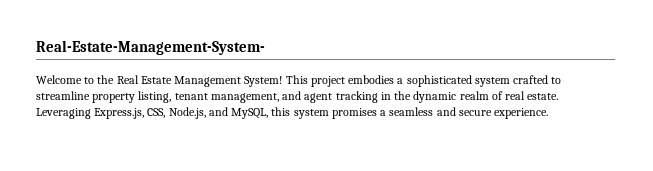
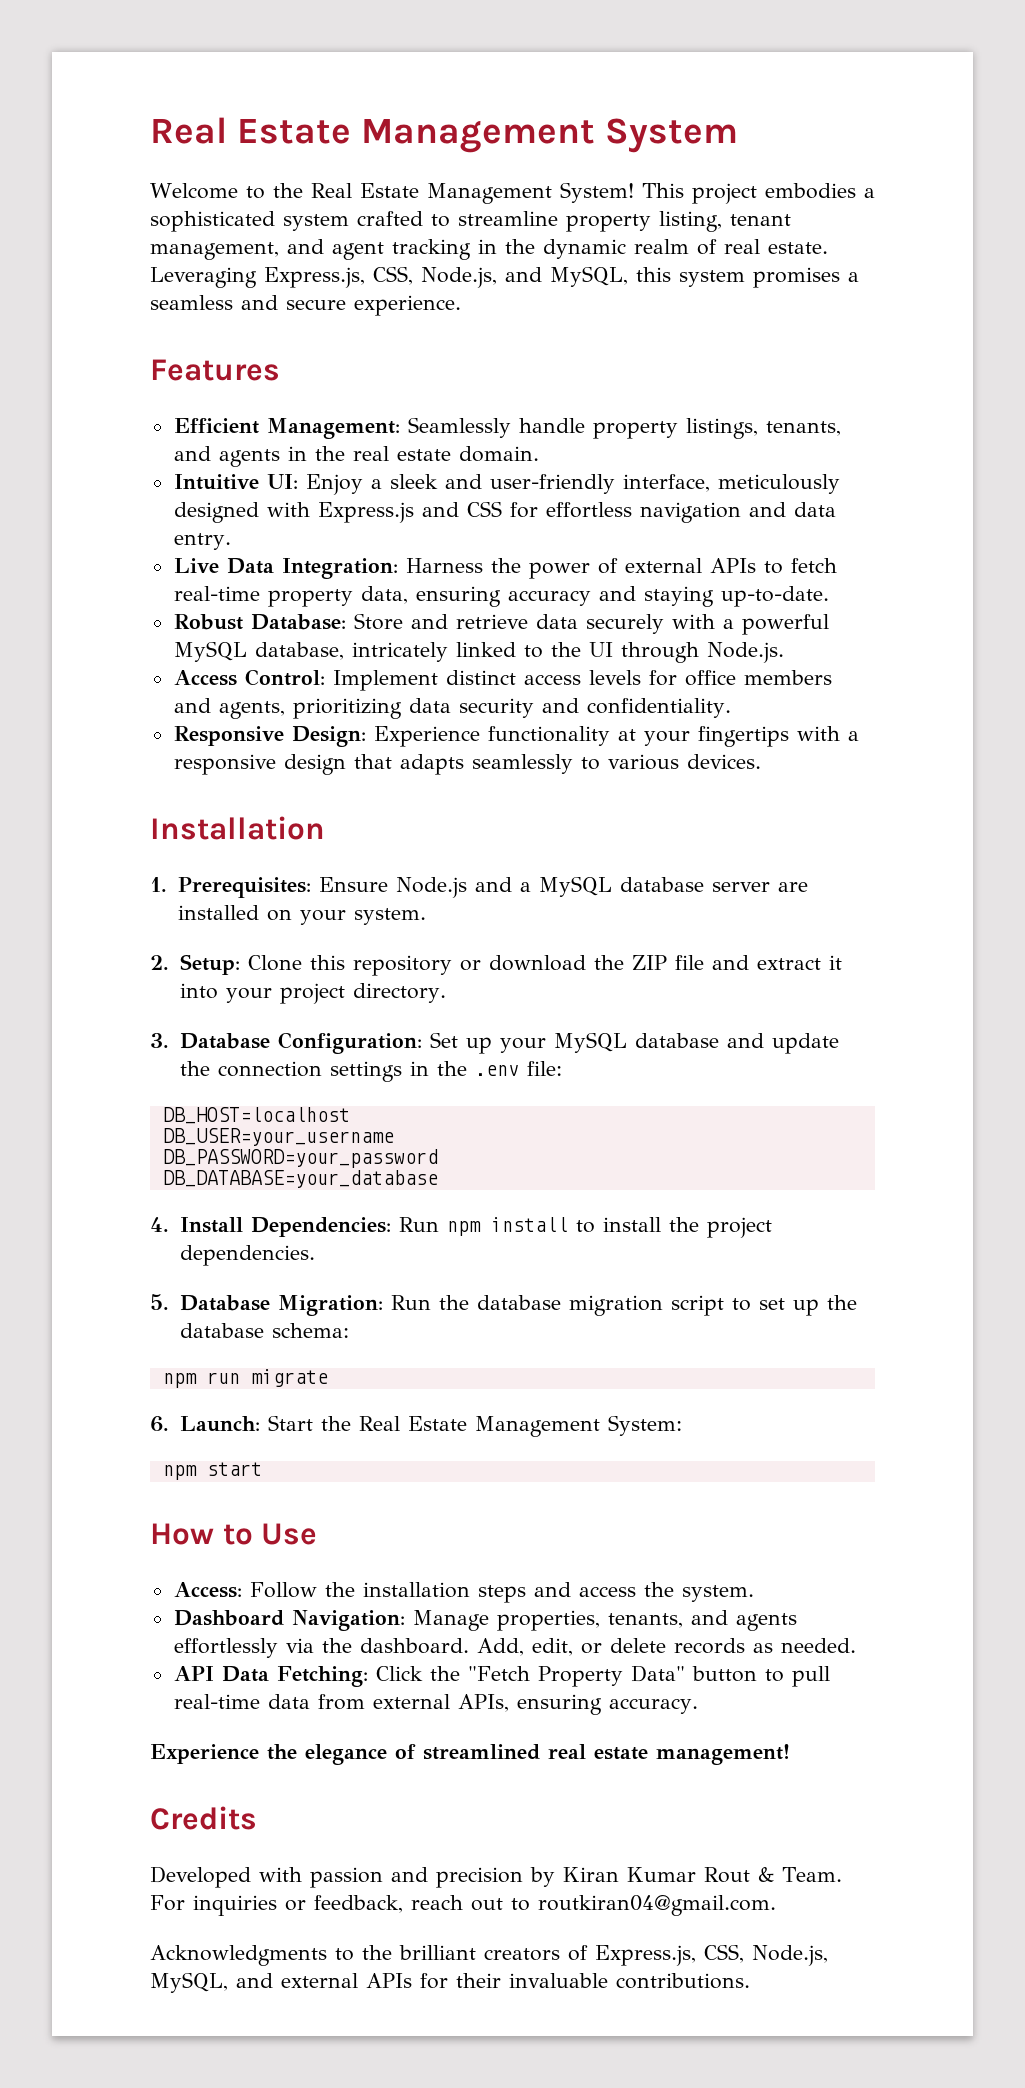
- Real-Estate-Management-System-
+ Real Estate Management System
+ Features
+ Efficient Management: Seamlessly handle property listings, tenants, and agents in the real estate domain.
+ Intuitive UI: Enjoy a sleek and user-friendly interface, meticulously designed with Express.js and CSS for effortless navigation and data entry.
+ Live Data Integration: Harness the power of external APIs to fetch real-time property data, ensuring accuracy and staying up-to-date.
+ Robust Database: Store and retrieve data securely with a powerful MySQL database, intricately linked to the UI through Node.js.
+ Access Control: Implement distinct access levels for office members and agents, prioritizing data security and confidentiality.
+ Responsive Design: Experience functionality at your fingertips with a responsive design that adapts seamlessly to various devices.
+ Installation
+ 1. Prerequisites: Ensure Node.js and a MySQL database server are installed on your system.
+ 2. Setup: Clone this repository or download the ZIP file and extract it into your project directory.
+ 3. Database Configuration: Set up your MySQL database and update the connection settings in the .env file:
+ DB_HOST=localhost
+ DB_USER=your_username
+ DB_PASSWORD=your_password
+ DB_DATABASE=your_database
+ 4. Install Dependencies: Run npm install to install the project dependencies.
+ 5. Database Migration: Run the database migration script to set up the database schema:
+ npm run migrate
+ 6. Launch: Start the Real Estate Management System:
+ npm start
+ How to Use
+ Access: Follow the installation steps and access the system.
+ Dashboard Navigation: Manage properties, tenants, and agents effortlessly via the dashboard. Add, edit, or delete records as needed.
+ API Data Fetching: Click the "Fetch Property Data" button to pull real-time data from external APIs, ensuring accuracy.
+ Experience the elegance of streamlined real estate management!
+ Credits
+ Developed with passion and precision by Kiran Kumar Rout & Team. For inquiries or feedback, reach out to routkiran04@gmail.com.
+ Acknowledgments to the brilliant creators of Express.js, CSS, Node.js, MySQL, and external APIs for their invaluable contributions.

